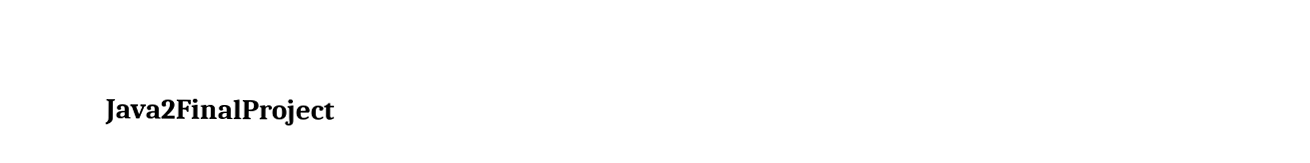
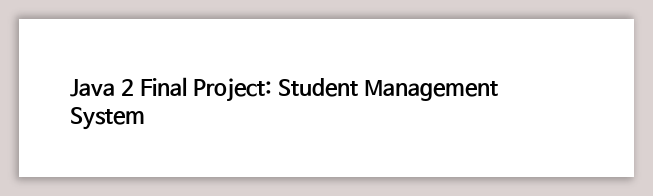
- Java2FinalProject
+ Java 2 Final Project: Student Management System

